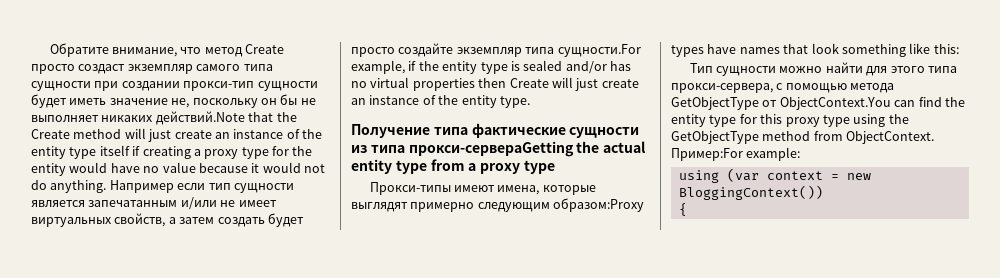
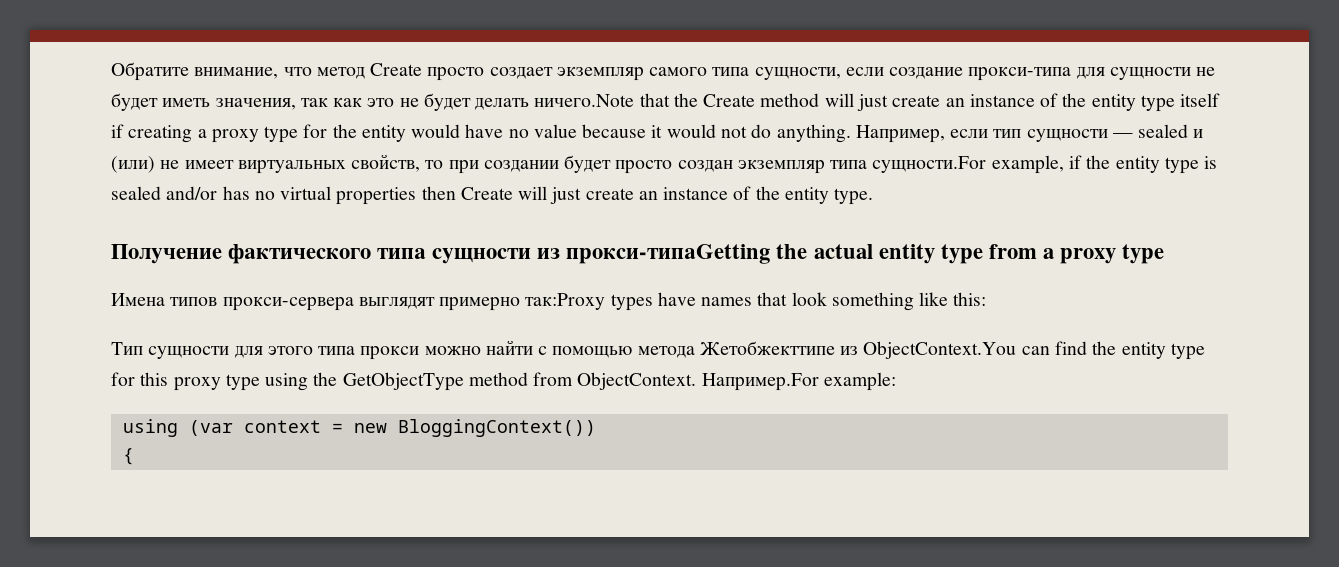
- Обратите внимание, что метод Create просто создаст экземпляр самого типа сущности при создании прокси-тип сущности будет иметь значение не, поскольку он бы не выполняет никаких действий.Note that the Create method will just create an instance of the entity type itself if creating a proxy type for the entity would have no value because it would not do anything.
+ Обратите внимание, что метод Create просто создает экземпляр самого типа сущности, если создание прокси-типа для сущности не будет иметь значения, так как это не будет делать ничего.Note that the Create method will just create an instance of the entity type itself if creating a proxy type for the entity would have no value because it would not do anything.
- Например если тип сущности является запечатанным и/или не имеет виртуальных свойств, а затем создать будет просто создайте экземпляр типа сущности.For example, if the entity type is sealed and/or has no virtual properties then Create will just create an instance of the entity type.
+ Например, если тип сущности — sealed и (или) не имеет виртуальных свойств, то при создании будет просто создан экземпляр типа сущности.For example, if the entity type is sealed and/or has no virtual properties then Create will just create an instance of the entity type.
- Получение типа фактические сущности из типа прокси-сервераGetting the actual entity type from a proxy type
+ Получение фактического типа сущности из прокси-типаGetting the actual entity type from a proxy type
- Прокси-типы имеют имена, которые выглядят примерно следующим образом:Proxy types have names that look something like this:
+ Имена типов прокси-сервера выглядят примерно так:Proxy types have names that look something like this:
- Тип сущности можно найти для этого типа прокси-сервера, с помощью метода GetObjectType от ObjectContext.You can find the entity type for this proxy type using the GetObjectType method from ObjectContext.
+ Тип сущности для этого типа прокси можно найти с помощью метода Жетобжекттипе из ObjectContext.You can find the entity type for this proxy type using the GetObjectType method from ObjectContext.
- Пример:For example:
+ Например.For example:

